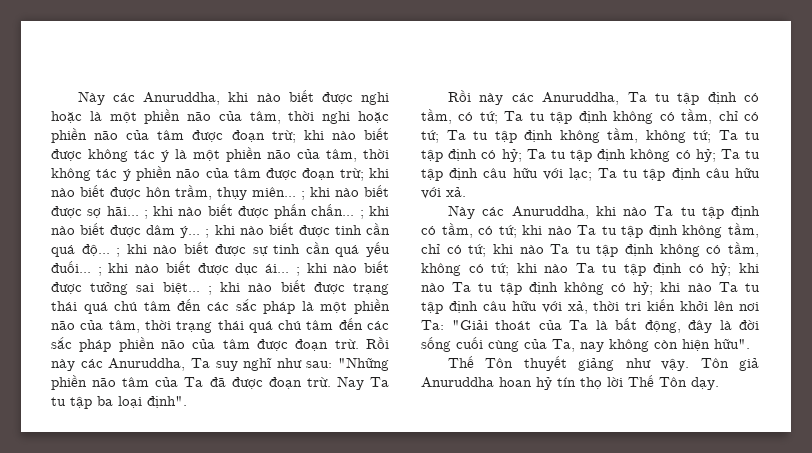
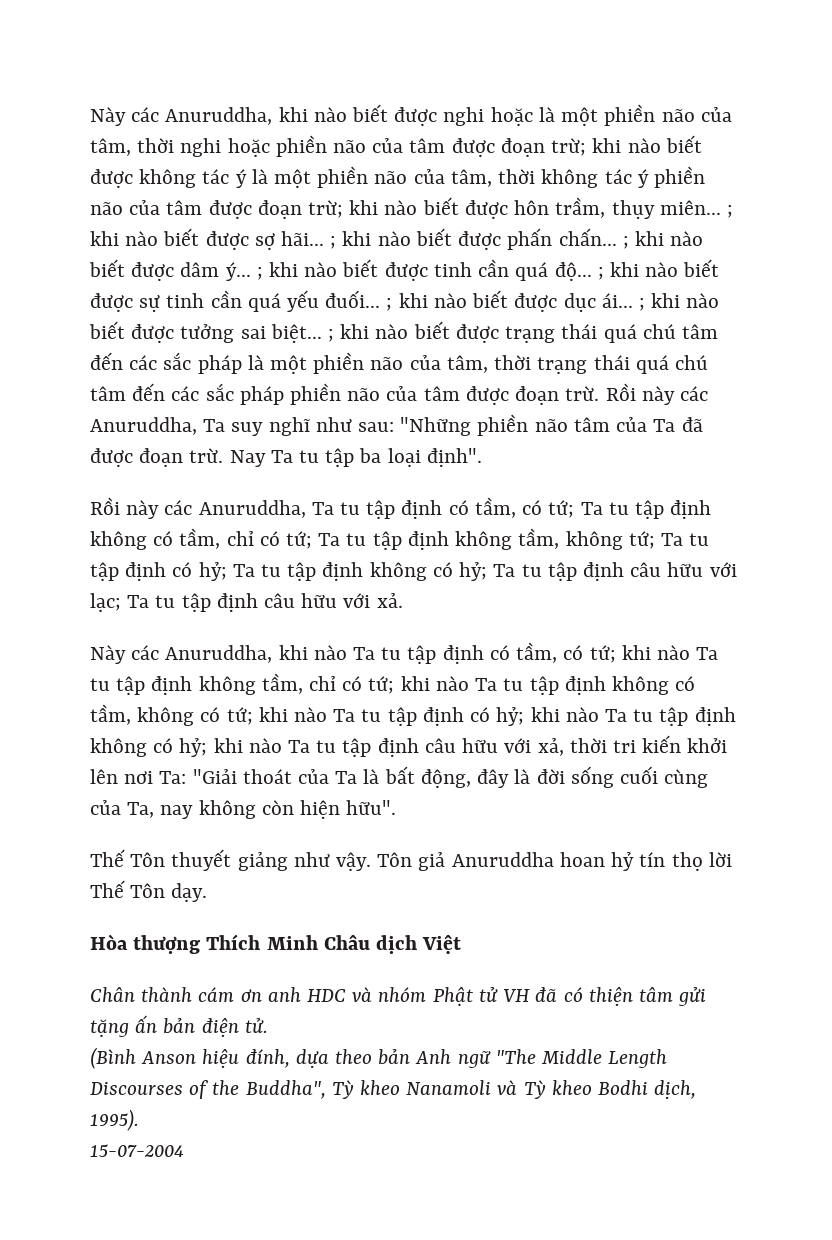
+ Hòa thượng Thích Minh Châu dịch Việt
+ Chân thành cám ơn anh HDC và nhóm Phật tử VH đã có thiện tâm gửi tặng ấn bản điện tử.
+ (Bình Anson hiệu đính, dựa theo bản Anh ngữ "The Middle Length Discourses of the Buddha", Tỳ kheo Nanamoli và Tỳ kheo Bodhi dịch, 1995).
+ 15-07-2004

